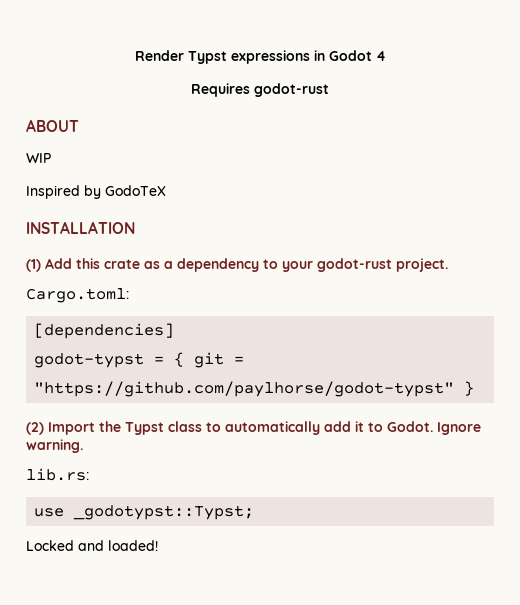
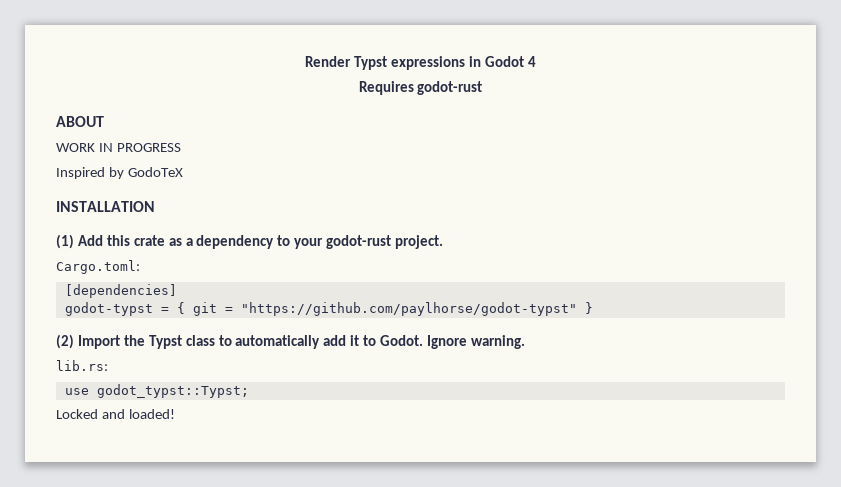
- WIP
+ WORK IN PROGRESS
- use _godotypst::Typst;
+ use godot_typst::Typst;

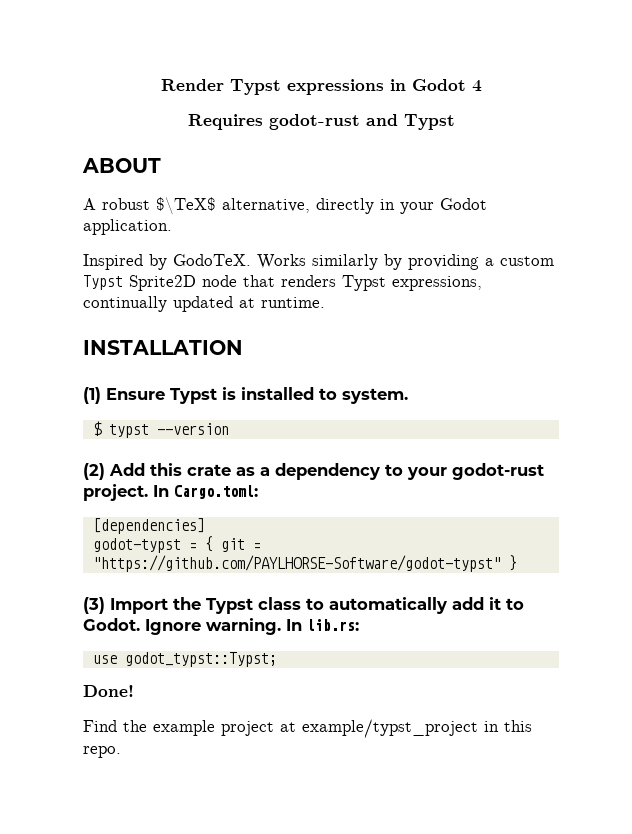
- Requires godot-rust
+ Requires godot-rust and Typst
- WORK IN PROGRESS
- Inspired by GodoTeX
+ A robust $\TeX$ alternative, directly in your Godot application.
+ Inspired by GodoTeX. Works similarly by providing a custom Typst Sprite2D node that renders Typst expressions, continually updated at runtime.
  INSTALLATION
- (1) Add this crate as a dependency to your godot-rust project.
- Cargo.toml:
+ (1) Ensure Typst is installed to system.
+ $ typst --version
+ (2) Add this crate as a dependency to your godot-rust project. In Cargo.toml:
- godot-typst = { git = "https://github.com/paylhorse/godot-typst" }
+ godot-typst = { git = "https://github.com/PAYLHORSE-Software/godot-typst" }
- (2) Import the Typst class to automatically add it to Godot.
+ (3) Import the Typst class to automatically add it to Godot.
- Ignore warning.
- lib.rs:
+ Ignore warning. In lib.rs:
- Locked and loaded!
+ Done!
+ Find the example project at example/typst_project in this repo.

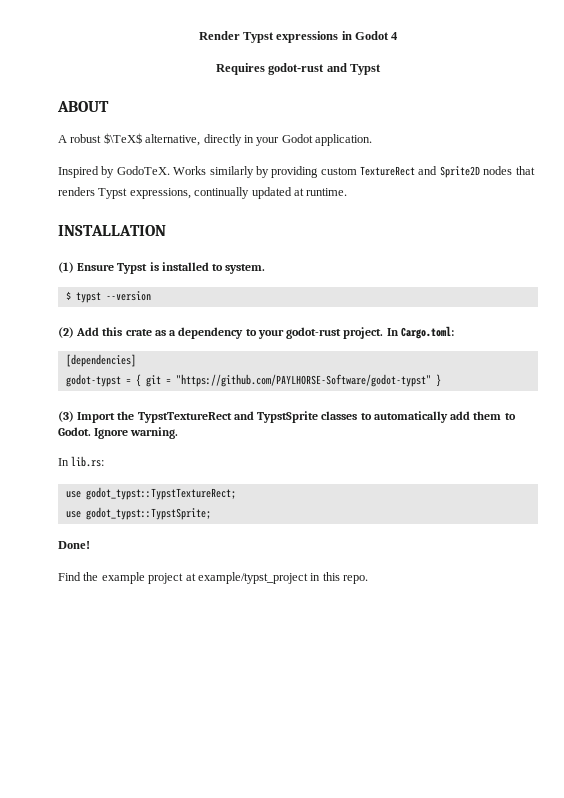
- Works similarly by providing a custom Typst Sprite2D node that renders Typst expressions, continually updated at runtime.
+ Works similarly by providing custom TextureRect and Sprite2D nodes that renders Typst expressions, continually updated at runtime.
- (3) Import the Typst class to automatically add it to Godot.
+ (3) Import the TypstTextureRect and TypstSprite classes to automatically add them to Godot.
- Ignore warning. In lib.rs:
+ Ignore warning.
+ In lib.rs:
- use godot_typst::Typst;
+ use godot_typst::TypstTextureRect;
+ use godot_typst::TypstSprite;

